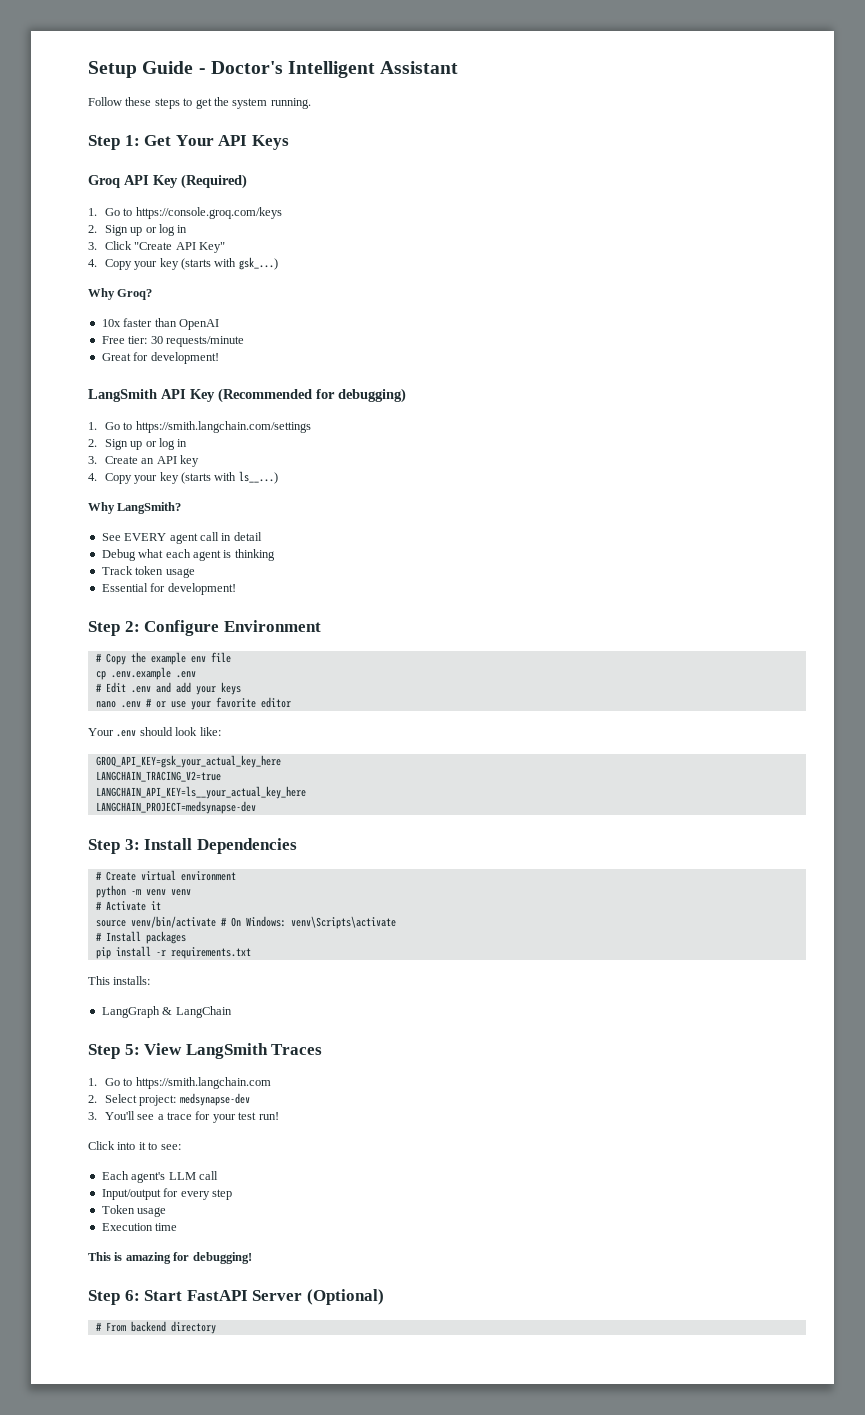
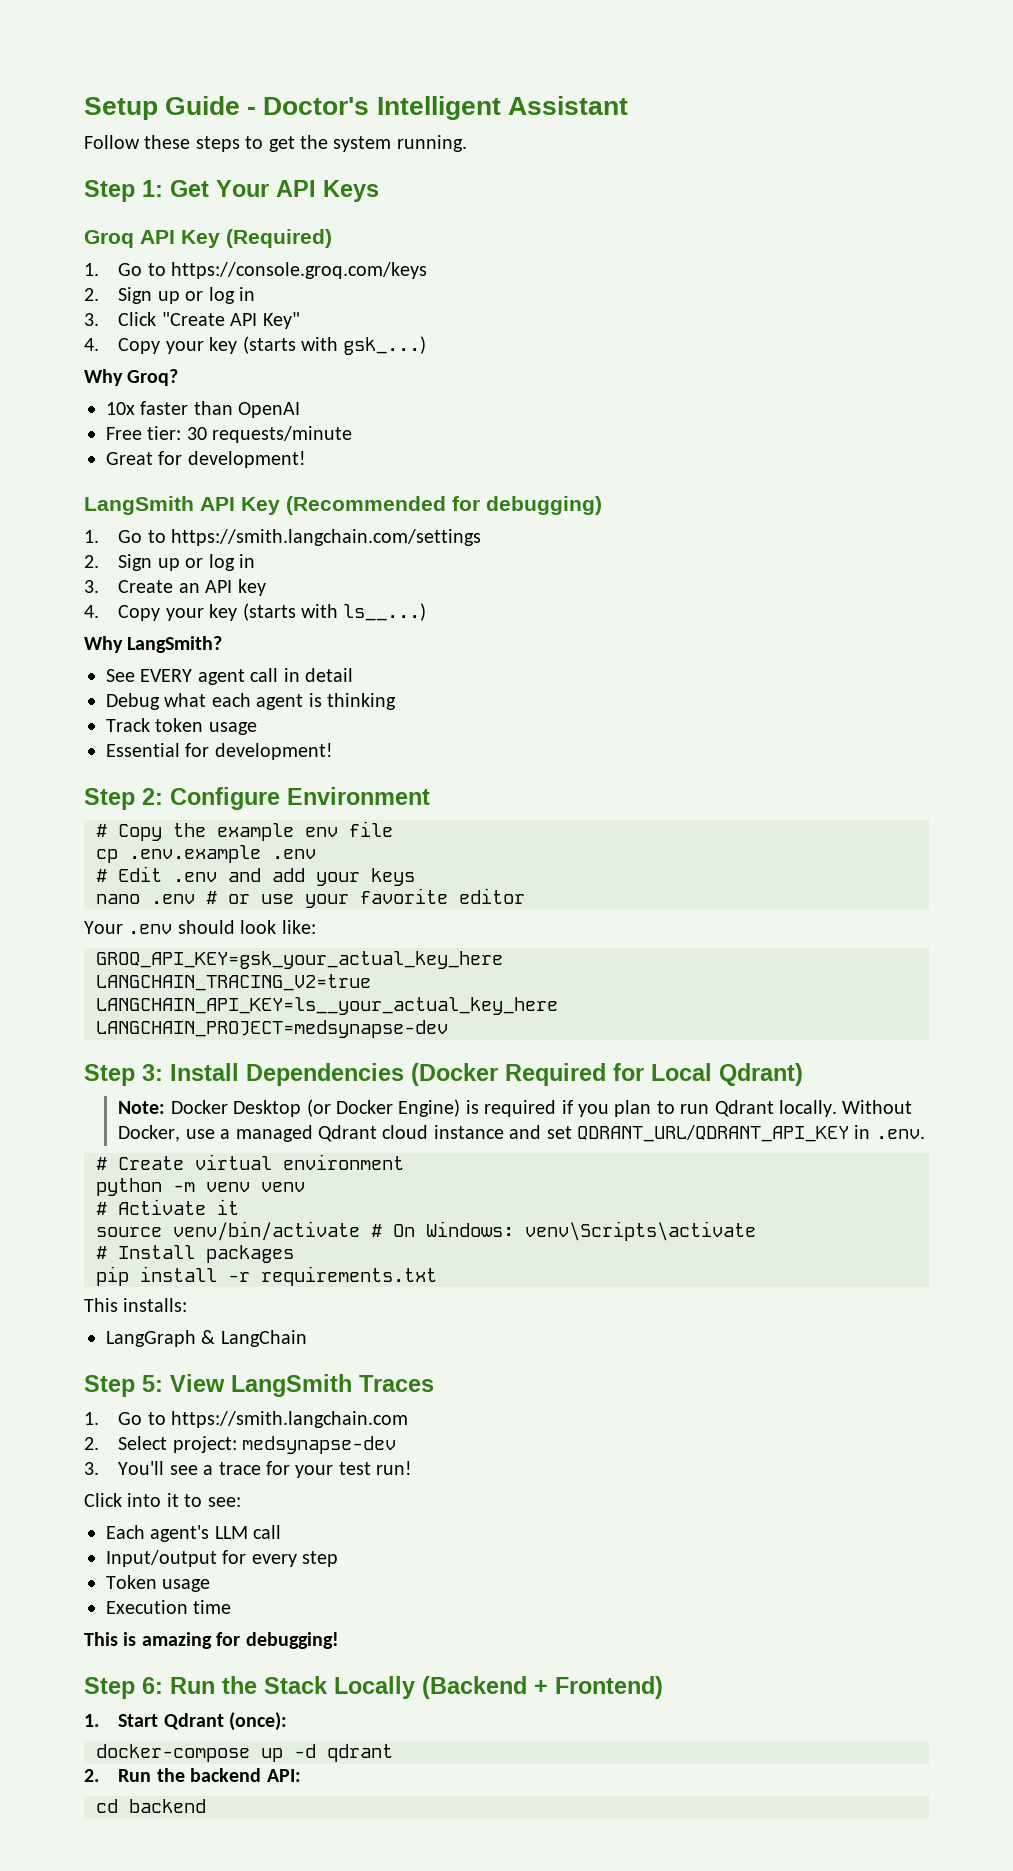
- Step 3: Install Dependencies
+ Step 3: Install Dependencies (Docker Required for Local Qdrant)
+ Note: Docker Desktop (or Docker Engine) is required if you plan to run Qdrant locally. Without Docker, use a managed Qdrant cloud instance and set QDRANT_URL/QDRANT_API_KEY in .env.
- Step 6: Start FastAPI Server (Optional)
- # From backend directory
+ Step 6: Run the Stack Locally (Backend + Frontend)
+ 1. Start Qdrant (once):
+ docker-compose up -d qdrant
+ 2. Run the backend API:
+ cd backend

